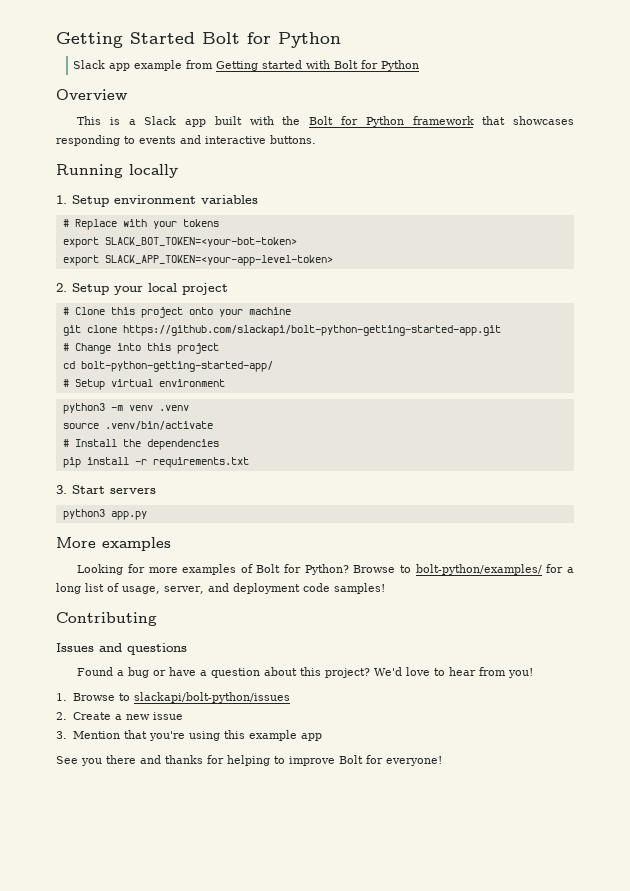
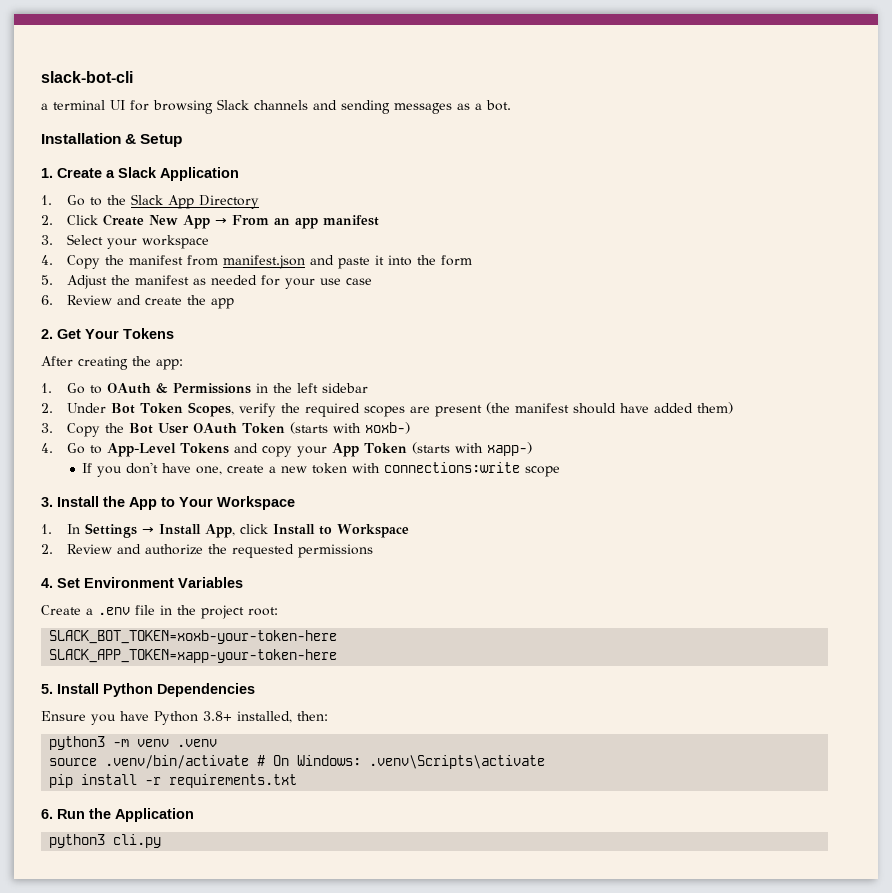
- Getting Started Bolt for Python
- Slack app example from Getting started with Bolt for Python
- Overview
- This is a Slack app built with the Bolt for Python framework that showcases responding to events and interactive buttons.
- Running locally
- 1. Setup environment variables
- # Replace with your tokens
- export SLACK_BOT_TOKEN=<your-bot-token>
- export SLACK_APP_TOKEN=<your-app-level-token>
- 2. Setup your local project
- # Clone this project onto your machine
- git clone https://github.com/slackapi/bolt-python-getting-started-app.git
- # Change into this project
- cd bolt-python-getting-started-app/
- # Setup virtual environment
+ slack-bot-cli
+ a terminal UI for browsing Slack channels and sending messages as a bot.
+ Installation & Setup
+ 1. Create a Slack Application
+ 1. Go to the Slack App Directory
+ 2. Click Create New App → From an app manifest
+ 3. Select your workspace
+ 4. Copy the manifest from manifest.json and paste it into the form
+ 5. Adjust the manifest as needed for your use case
+ 6. Review and create the app
+ 2. Get Your Tokens
+ After creating the app:
+ 1. Go to OAuth & Permissions in the left sidebar
+ 2. Under Bot Token Scopes, verify the required scopes are present (the manifest should have added them)
+ 3. Copy the Bot User OAuth Token (starts with xoxb-)
+ 4. Go to App-Level Tokens and copy your App Token (starts with xapp-)
+ If you don't have one, create a new token with connections:write scope
+ 3. Install the App to Your Workspace
+ 1. In Settings → Install App, click Install to Workspace
+ 2. Review and authorize the requested permissions
+ 4. Set Environment Variables
+ Create a .env file in the project root:
+ SLACK_BOT_TOKEN=xoxb-your-token-here
+ SLACK_APP_TOKEN=xapp-your-token-here
+ 5. Install Python Dependencies
+ Ensure you have Python 3.8+ installed, then:
- source .venv/bin/activate
- # Install the dependencies
+ source .venv/bin/activate # On Windows: .venv\Scripts\activate
- 3. Start servers
- python3 app.py
- More examples
- Looking for more examples of Bolt for Python? Browse to bolt-python/examples/ for a long list of usage, server, and deployment code samples!
- Contributing
- Issues and questions
- Found a bug or have a question about this project? We'd love to hear from you!
- 1. Browse to slackapi/bolt-python/issues
- 2. Create a new issue
- 3. Mention that you're using this example app
- See you there and thanks for helping to improve Bolt for everyone!
+ 6. Run the Application
+ python3 cli.py

